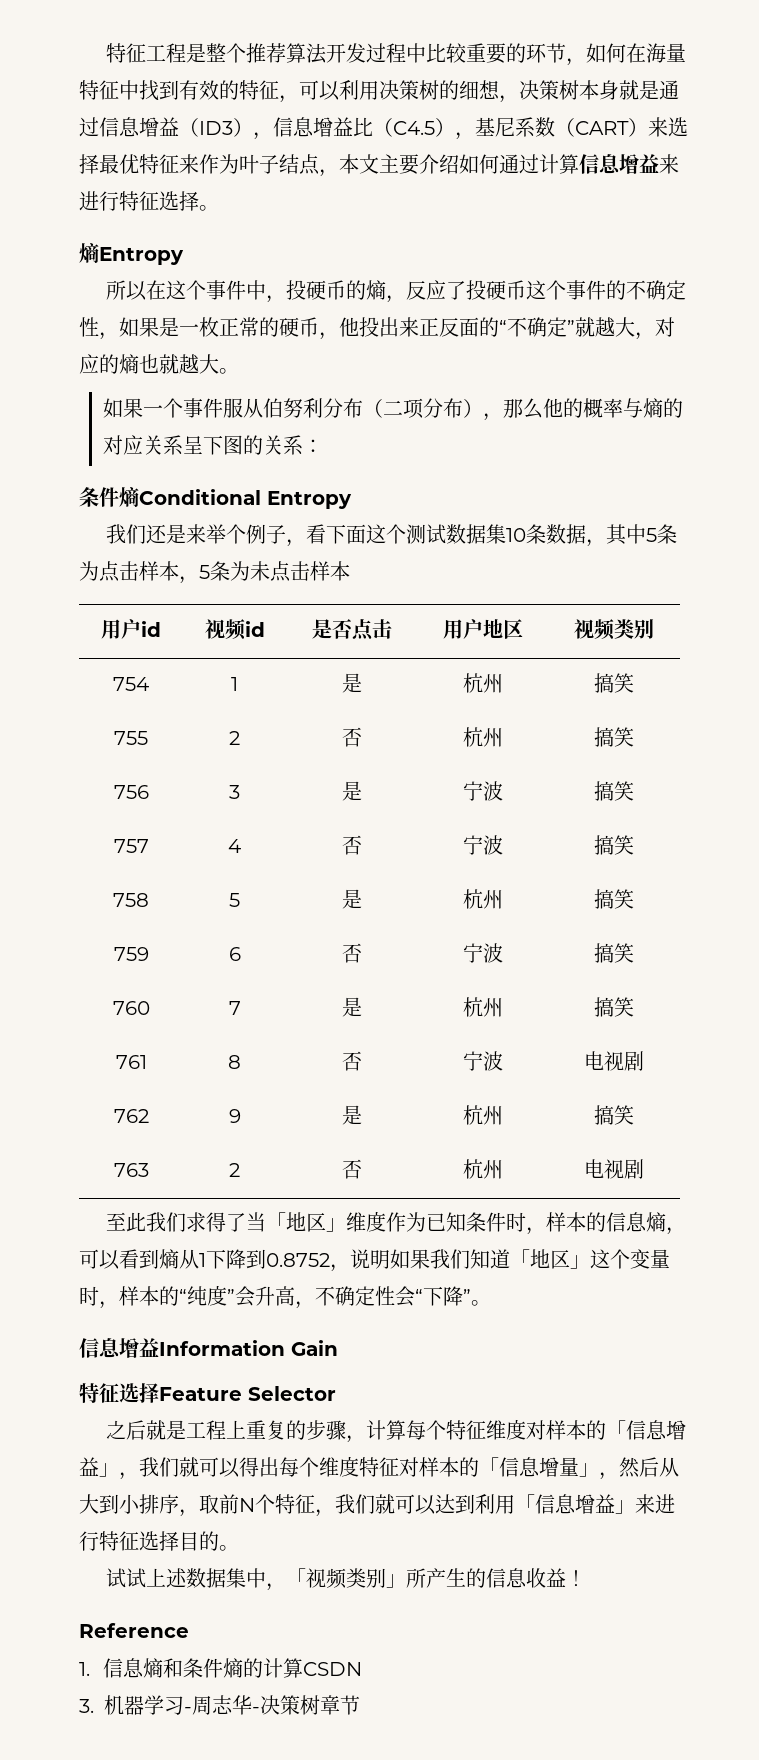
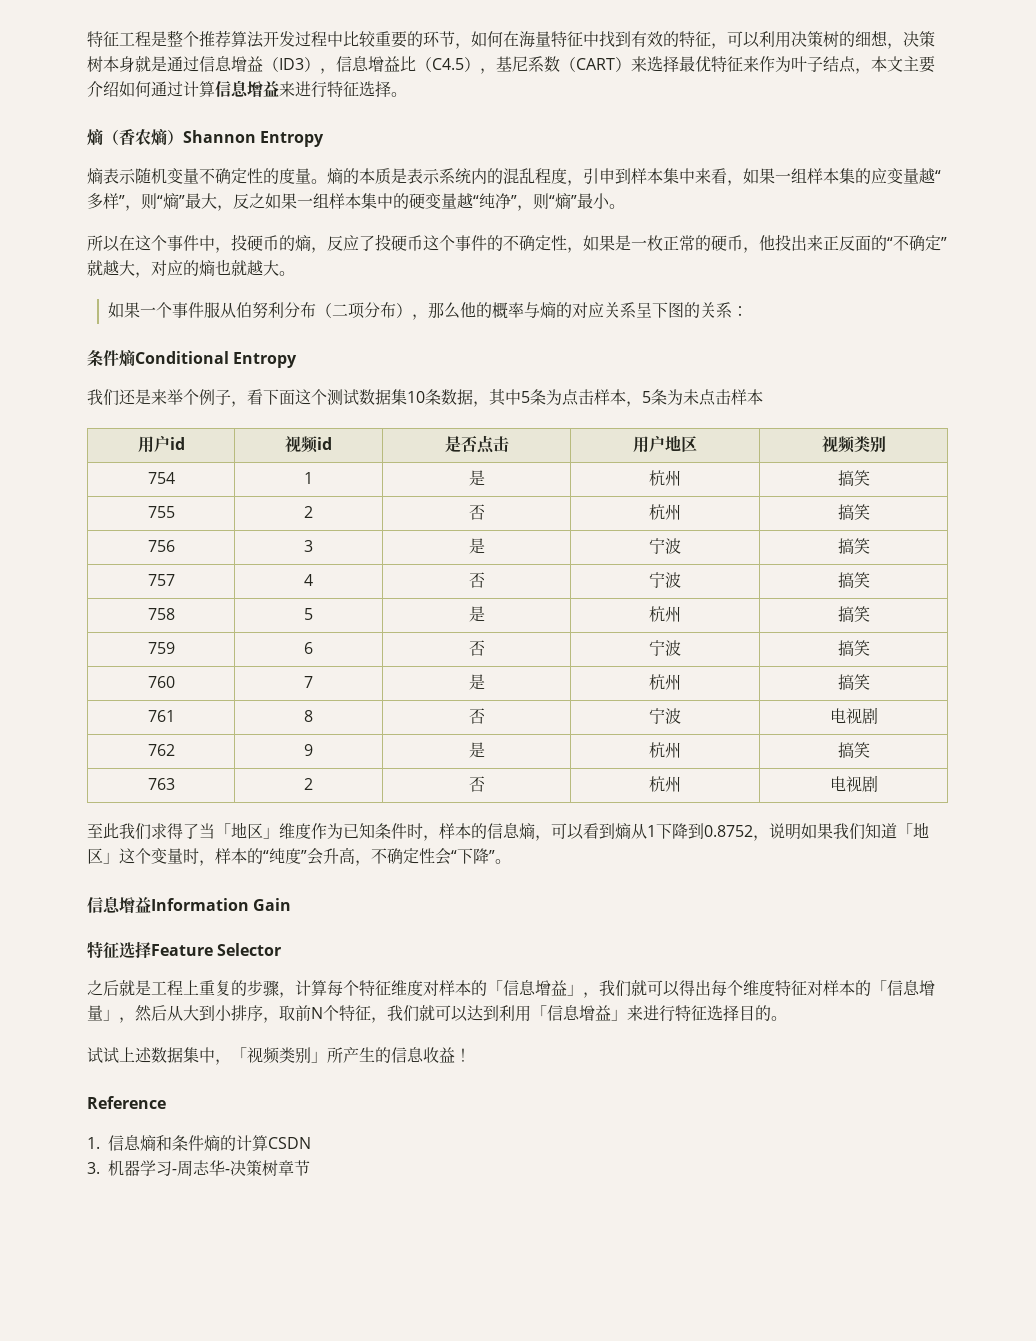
- 熵Entropy
+ 熵（香农熵）Shannon Entropy
+ 熵表示随机变量不确定性的度量。熵的本质是表示系统内的混乱程度，引申到样本集中来看，如果一组样本集的应变量越“多样”，则“熵”最大，反之如果一组样本集中的硬变量越“纯净”，则“熵”最小。

